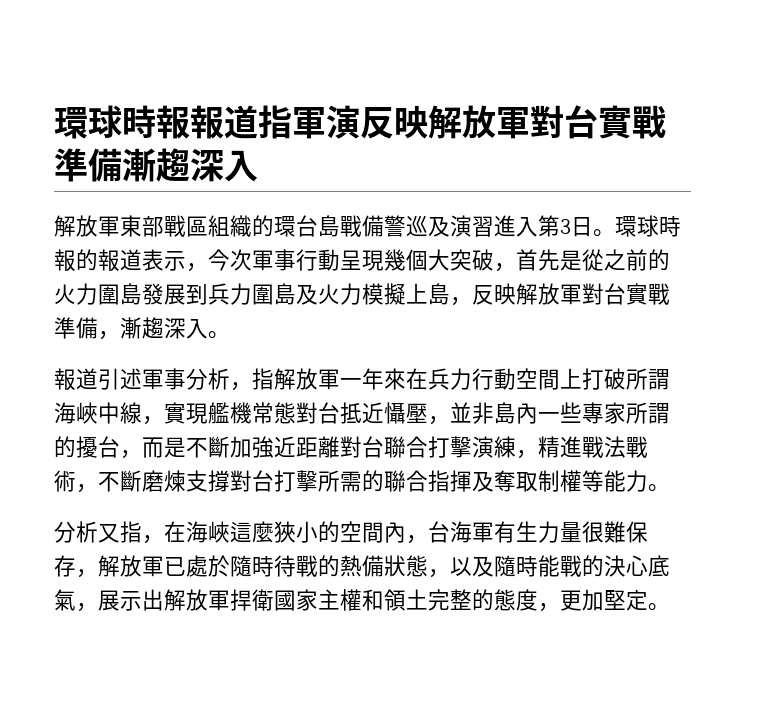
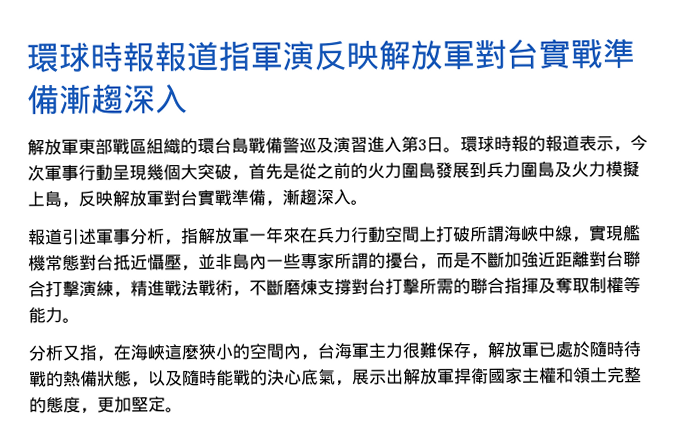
- 分析又指，在海峽這麼狹小的空間內，台海軍有生力量很難保存，解放軍已處於隨時待戰的熱備狀態，以及隨時能戰的決心底氣，展示出解放軍捍衛國家主權和領土完整的態度，更加堅定。
+ 分析又指，在海峽這麼狹小的空間內，台海軍主力很難保存，解放軍已處於隨時待戰的熱備狀態，以及隨時能戰的決心底氣，展示出解放軍捍衛國家主權和領土完整的態度，更加堅定。

